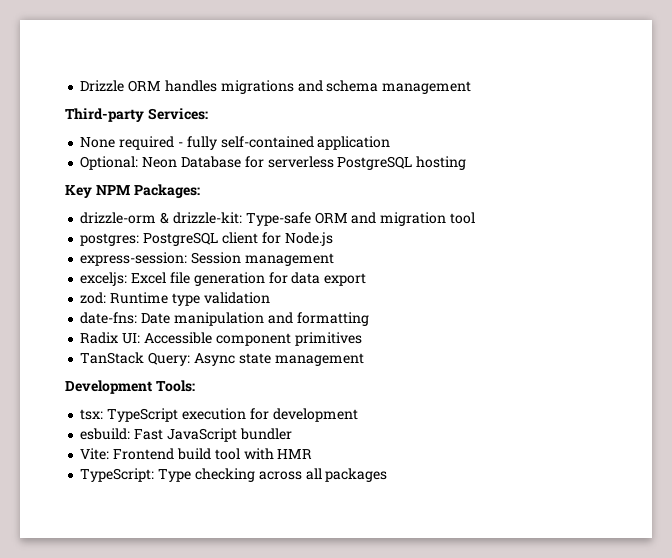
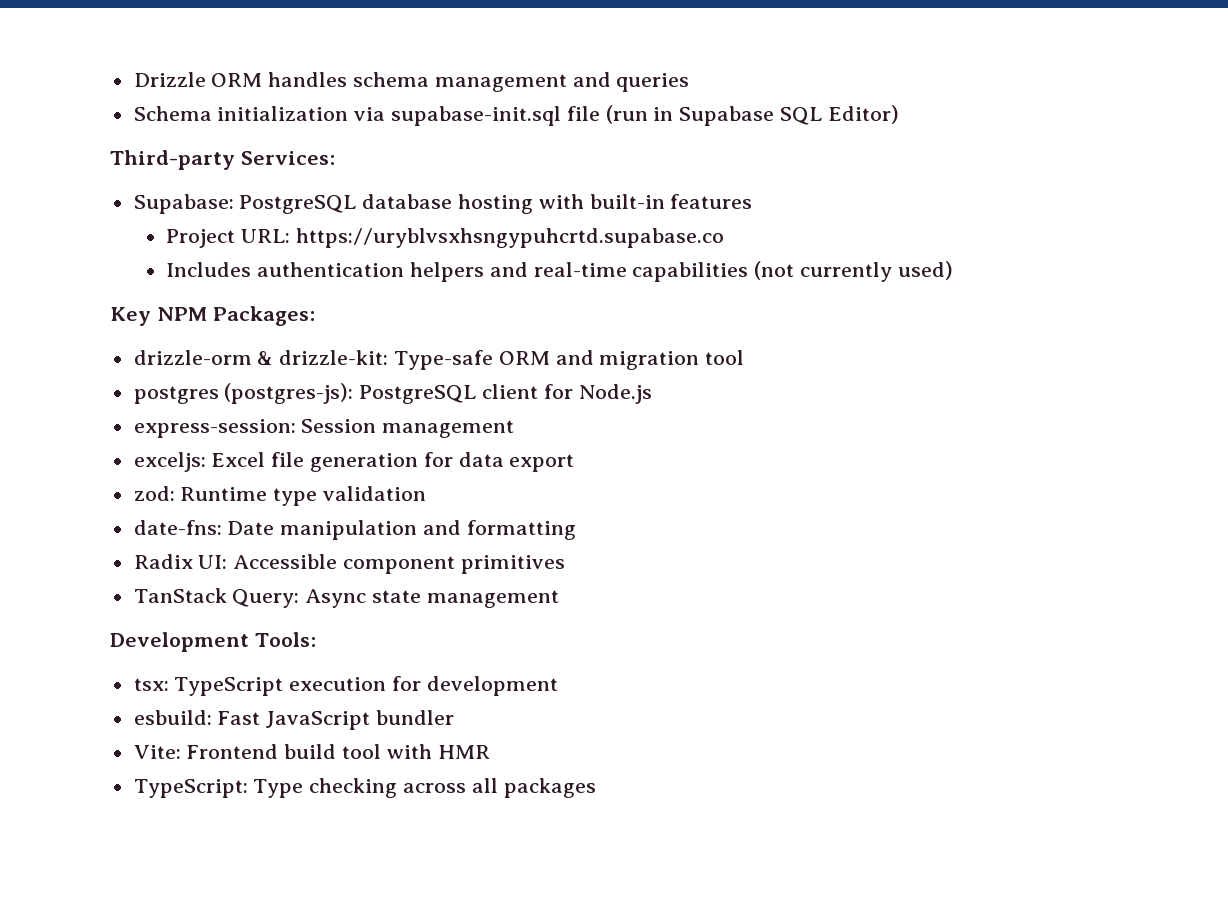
- Drizzle ORM handles migrations and schema management
+ Drizzle ORM handles schema management and queries
+ Schema initialization via supabase-init.sql file (run in Supabase SQL Editor)
  Third-party Services:
- None required - fully self-contained application
- Optional: Neon Database for serverless PostgreSQL hosting
+ Supabase: PostgreSQL database hosting with built-in features
+ Project URL: https://uryblvsxhsngypuhcrtd.supabase.co
+ Includes authentication helpers and real-time capabilities (not currently used)
- postgres: PostgreSQL client for Node.js
+ postgres (postgres-js): PostgreSQL client for Node.js

